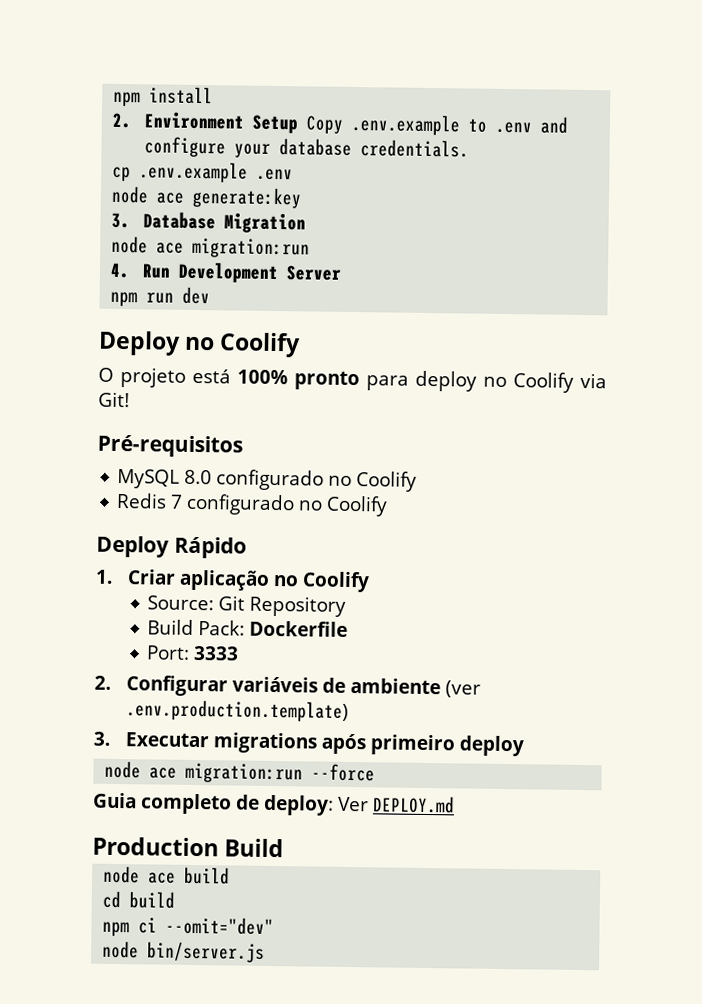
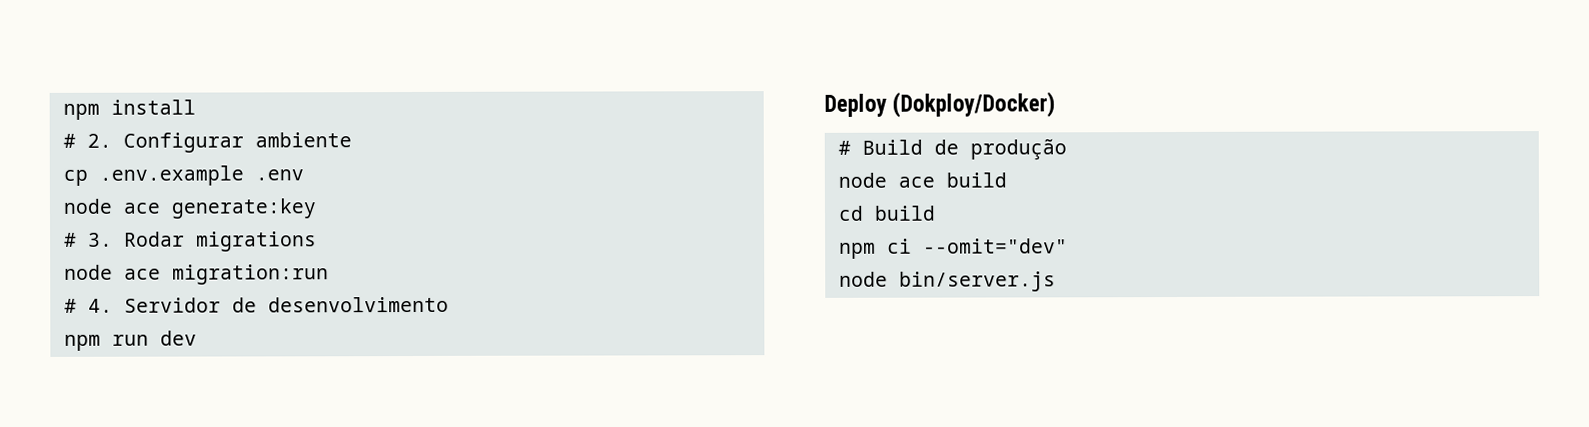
- 2. Environment Setup Copy .env.example to .env and configure your database credentials.
+ # 2. Configurar ambiente
- 3. Database Migration
+ # 3. Rodar migrations
- 4. Run Development Server
+ # 4. Servidor de desenvolvimento
- Deploy no Coolify
- O projeto está 100% pronto para deploy no Coolify via Git!
- Pré-requisitos
- MySQL 8.0 configurado no Coolify
- Redis 7 configurado no Coolify
- Deploy Rápido
- 1. Criar aplicação no Coolify
- Source: Git Repository
- Build Pack: Dockerfile
- Port: 3333
- 2. Configurar variáveis de ambiente (ver .env.production.template)
- 3. Executar migrations após primeiro deploy
- node ace migration:run --force
- Guia completo de deploy: Ver DEPLOY.md
- Production Build
+ Deploy (Dokploy/Docker)
+ # Build de produção

